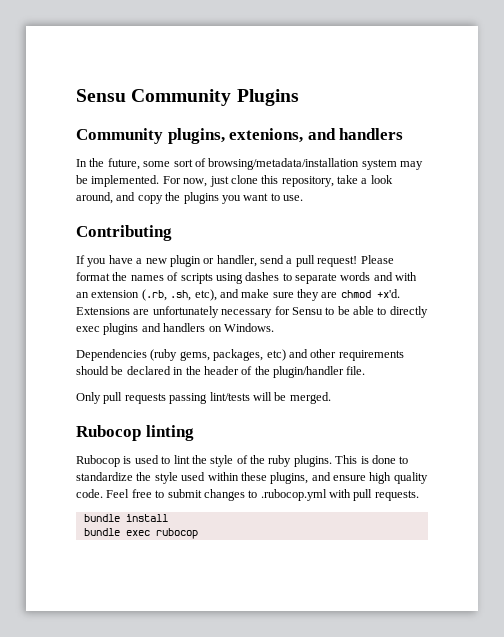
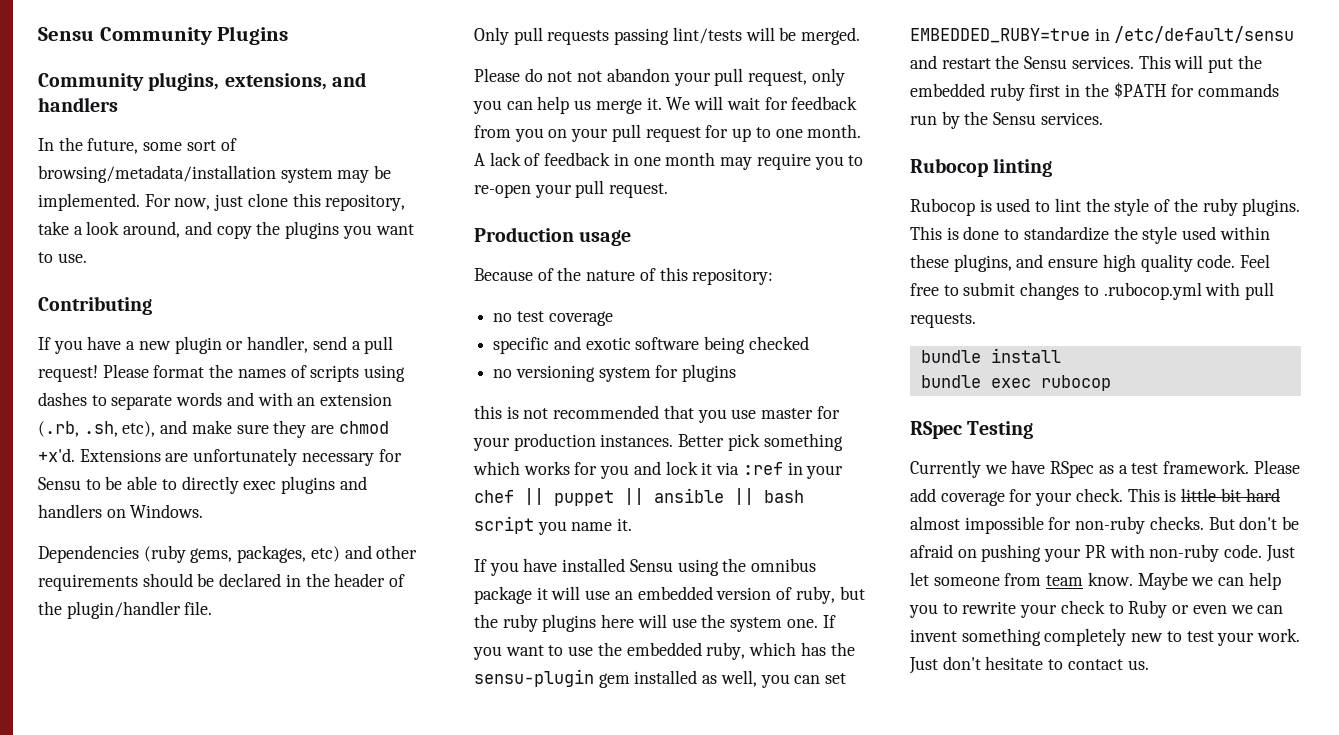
- Community plugins, extenions, and handlers
+ Community plugins, extensions, and handlers
+ Please do not not abandon your pull request, only you can help us merge it. We will wait for feedback from you on your pull request for up to one month. A lack of feedback in one month may require you to re-open your pull request.
+ Production usage
+ Because of the nature of this repository:
+ no test coverage
+ specific and exotic software being checked
+ no versioning system for plugins
+ this is not recommended that you use master for your production instances. Better pick something which works for you and lock it via :ref in your chef || puppet || ansible || bash script you name it.
+ If you have installed Sensu using the omnibus package it will use an embedded version of ruby, but the ruby plugins here will use the system one. If you want to use the embedded ruby, which has the sensu-plugin gem installed as well, you can set EMBEDDED_RUBY=true in /etc/default/sensu and restart the Sensu services. This will put the embedded ruby first in the $PATH for commands run by the Sensu services.
+ RSpec Testing
+ Currently we have RSpec as a test framework. Please add coverage for your check. This is little bit hard almost impossible for non-ruby checks. But don't be afraid on pushing your PR with non-ruby code. Just let someone from team know. Maybe we can help you to rewrite your check to Ruby or even we can invent something completely new to test your work. Just don't hesitate to contact us.

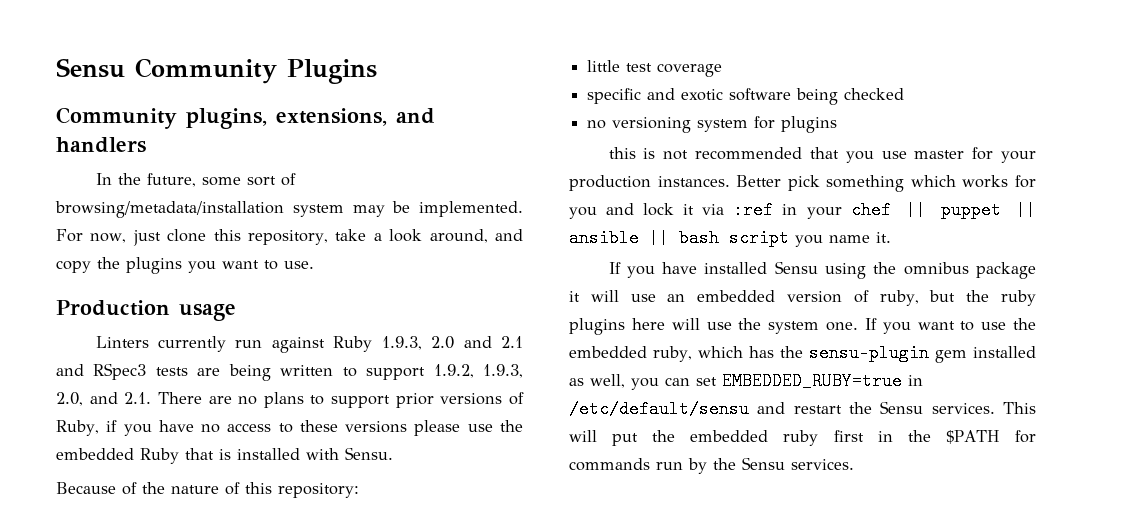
- Contributing
- If you have a new plugin or handler, send a pull request! Please format the names of scripts using dashes to separate words and with an extension (.rb, .sh, etc), and make sure they are chmod +x'd. Extensions are unfortunately necessary for Sensu to be able to directly exec plugins and handlers on Windows.
- Dependencies (ruby gems, packages, etc) and other requirements should be declared in the header of the plugin/handler file.
- Only pull requests passing lint/tests will be merged.
- Please do not not abandon your pull request, only you can help us merge it. We will wait for feedback from you on your pull request for up to one month. A lack of feedback in one month may require you to re-open your pull request.
  Production usage
+ Linters currently run against Ruby 1.9.3, 2.0 and 2.1 and RSpec3 tests are being written to support 1.9.2, 1.9.3, 2.0, and 2.1. There are no plans to support prior versions of Ruby, if you have no access to these versions please use the embedded Ruby that is installed with Sensu.
- no test coverage
+ little test coverage
- Rubocop linting
- Rubocop is used to lint the style of the ruby plugins. This is done to standardize the style used within these plugins, and ensure high quality code. Feel free to submit changes to .rubocop.yml with pull requests.
- bundle install
- bundle exec rubocop
- RSpec Testing
- Currently we have RSpec as a test framework. Please add coverage for your check. This is little bit hard almost impossible for non-ruby checks. But don't be afraid on pushing your PR with non-ruby code. Just let someone from team know. Maybe we can help you to rewrite your check to Ruby or even we can invent something completely new to test your work. Just don't hesitate to contact us.

